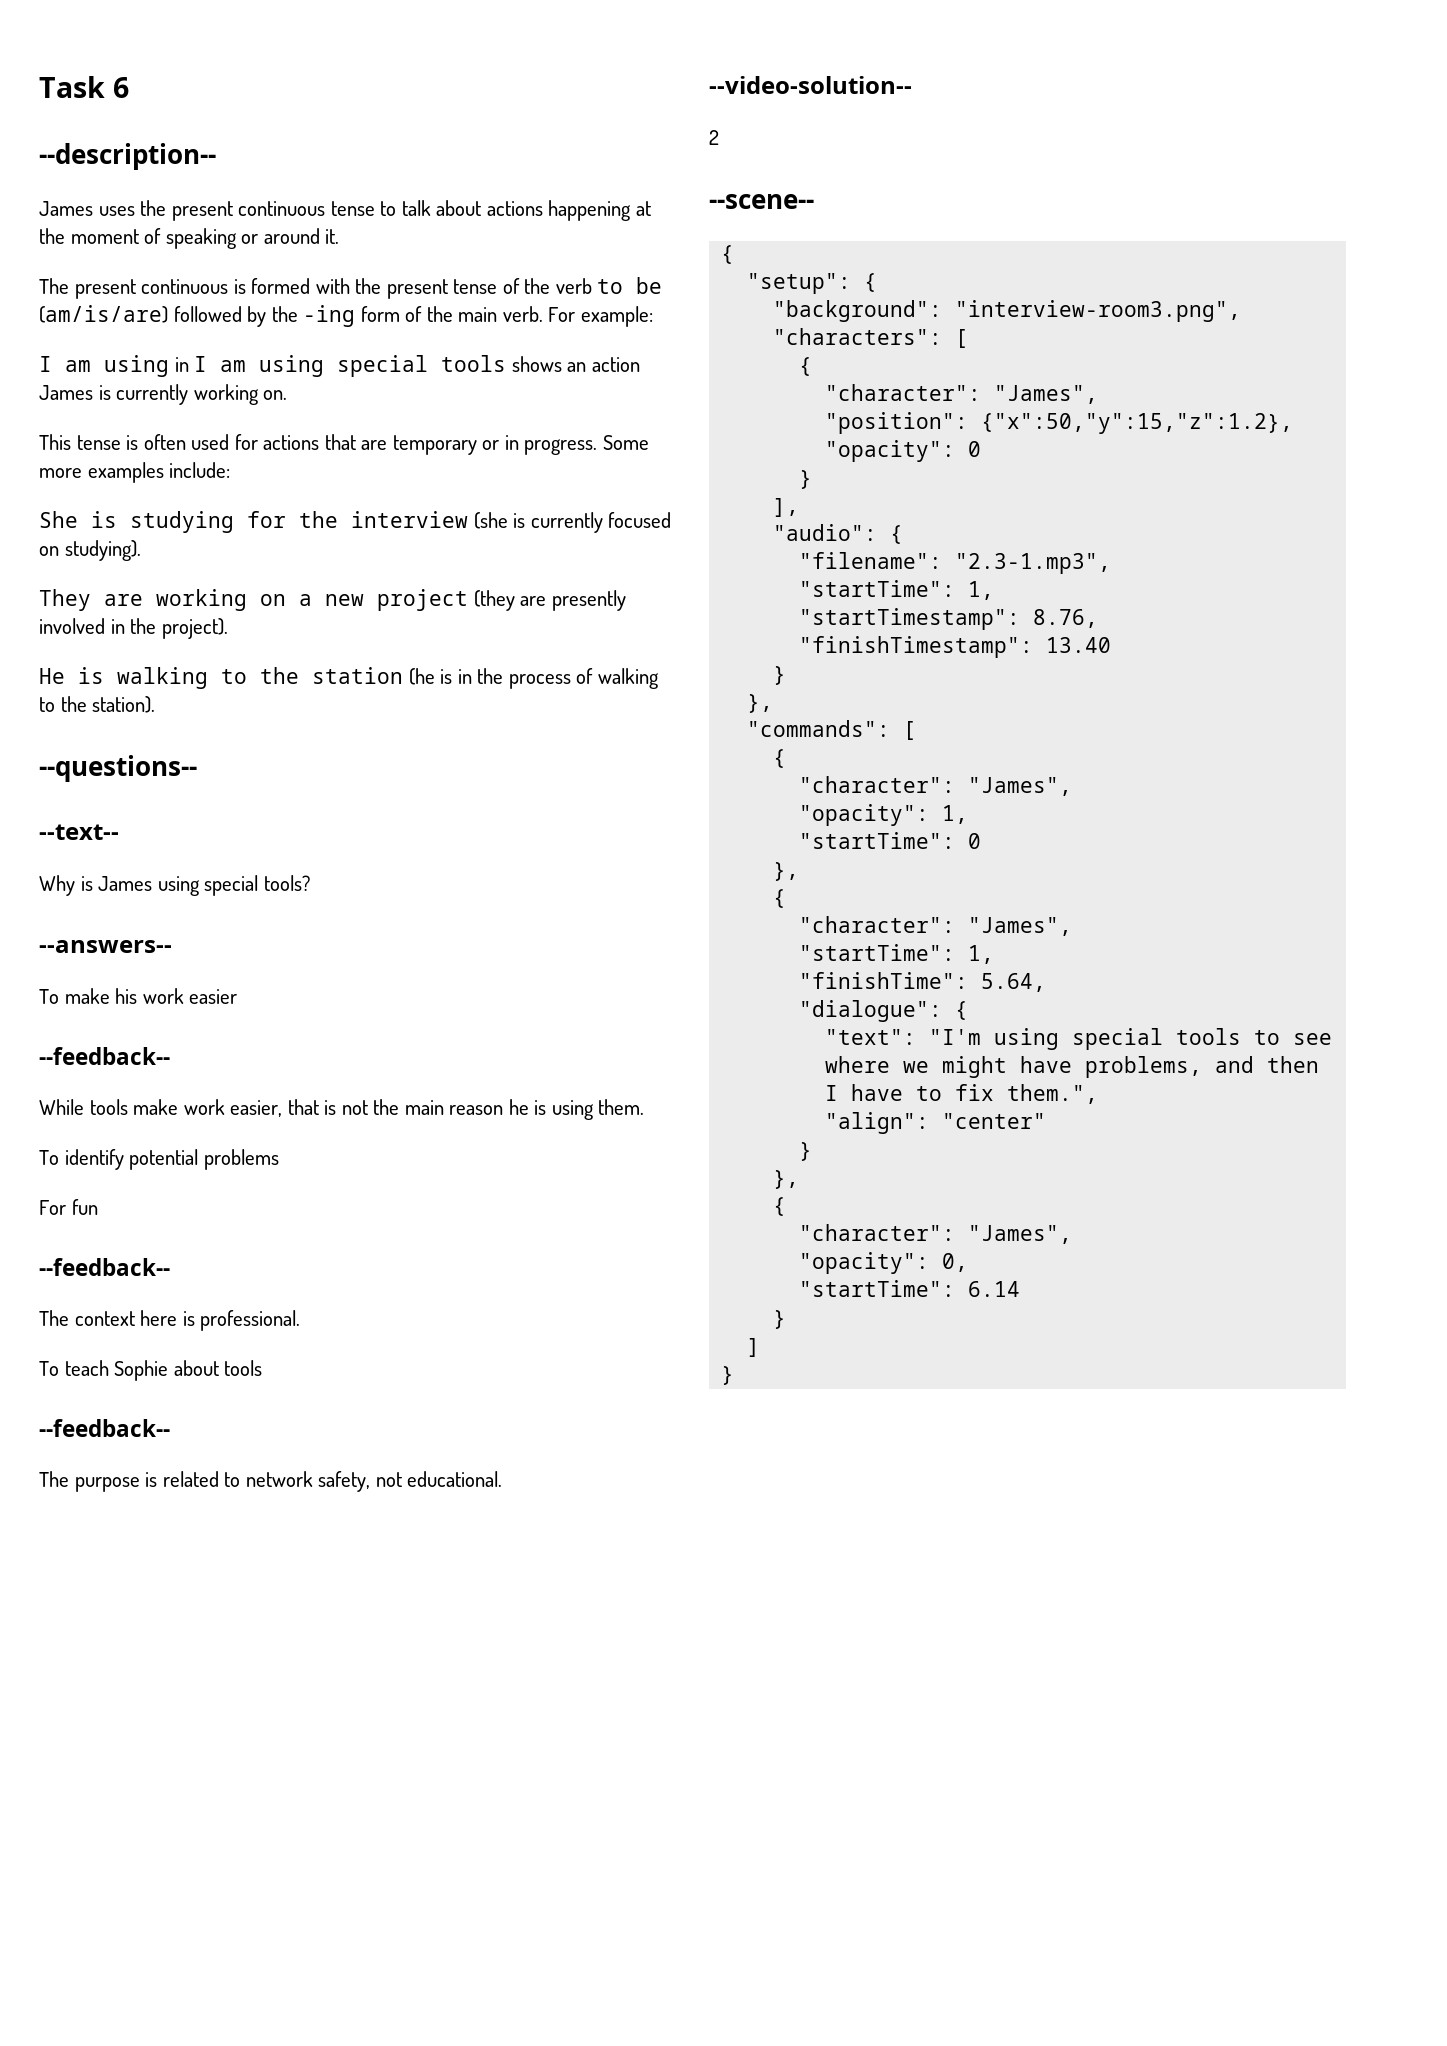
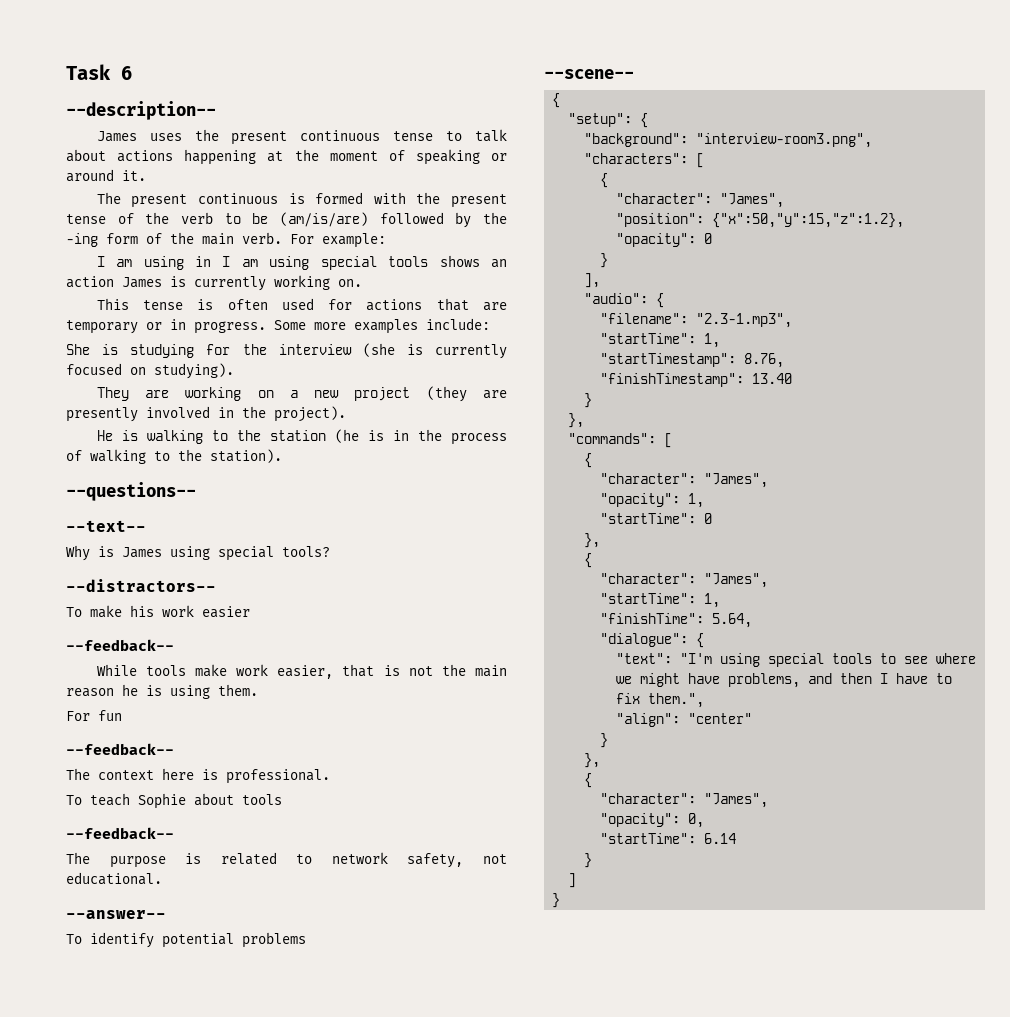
- --answers--
+ --distractors--
- To identify potential problems
- --video-solution--
- 2
+ --answer--
+ To identify potential problems

